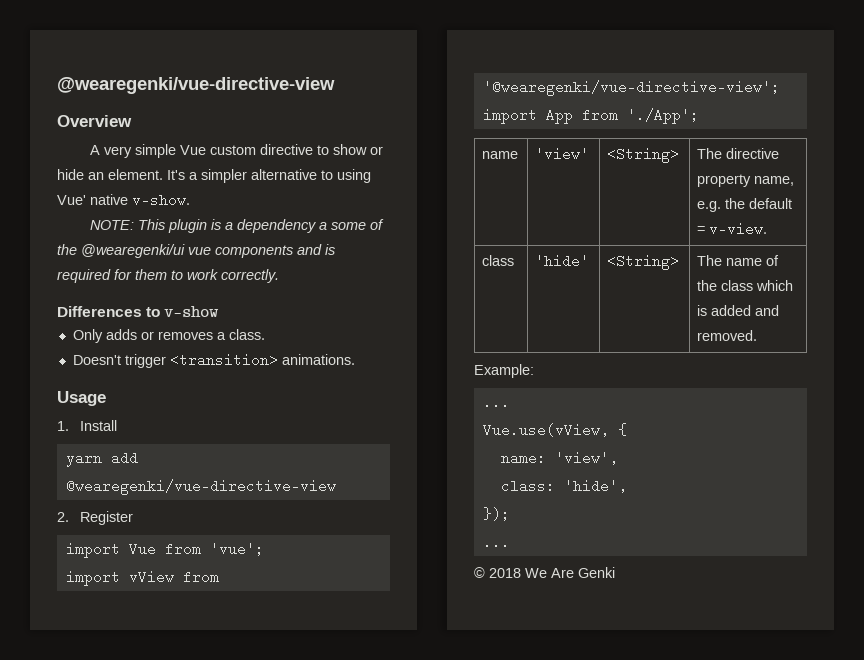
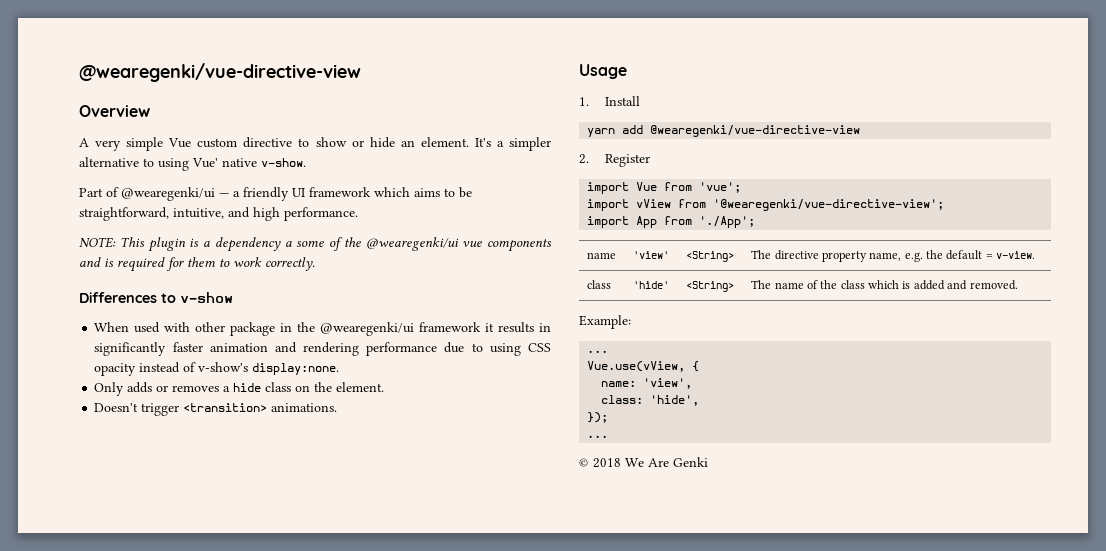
+ Part of @wearegenki/ui — a friendly UI framework which aims to be straightforward, intuitive, and high performance.
+ When used with other package in the @wearegenki/ui framework it results in significantly faster animation and rendering performance due to using CSS opacity instead of v-show's display:none.
- Only adds or removes a class.
+ Only adds or removes a hide class on the element.

